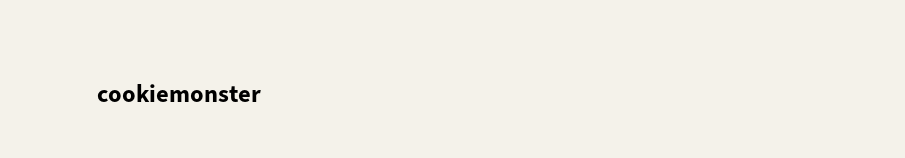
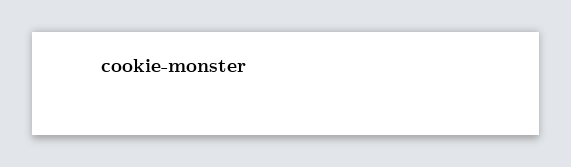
- cookiemonster
+ cookie-monster

